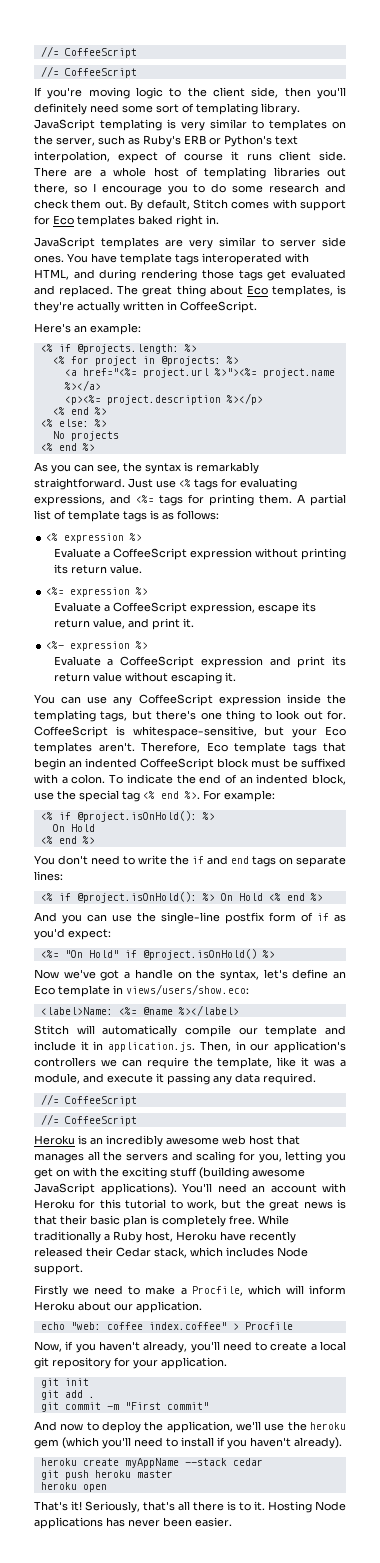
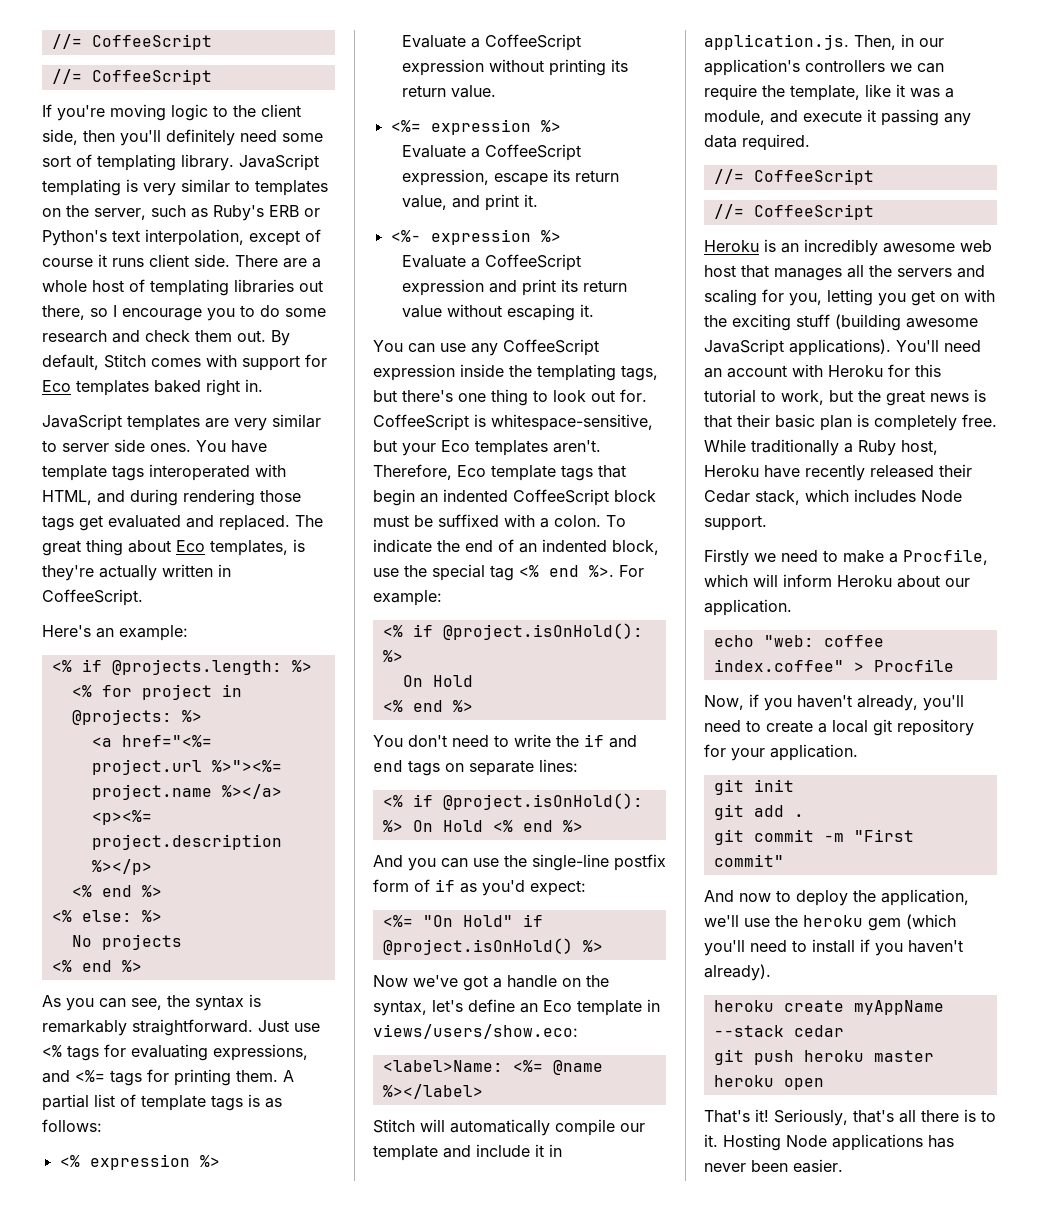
- JavaScript templating is very similar to templates on the server, such as Ruby's ERB or Python's text interpolation, expect of course it runs client side.
+ JavaScript templating is very similar to templates on the server, such as Ruby's ERB or Python's text interpolation, except of course it runs client side.

